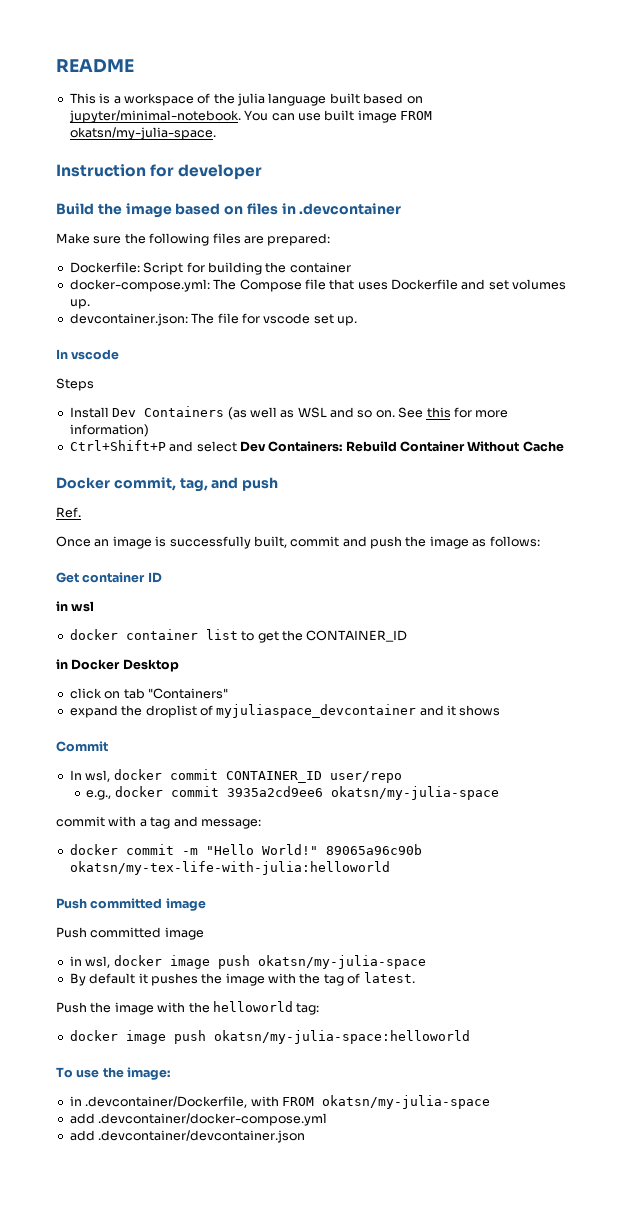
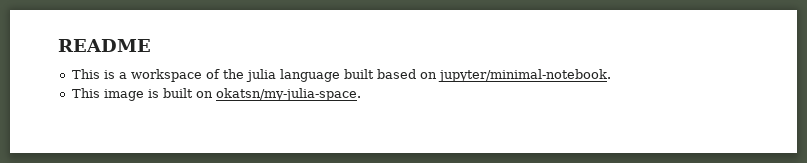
- This is a workspace of the julia language built based on jupyter/minimal-notebook. You can use built image FROM okatsn/my-julia-space.
- Instruction for developer
- Build the image based on files in .devcontainer
- Make sure the following files are prepared:
- Dockerfile: Script for building the container
- docker-compose.yml: The Compose file that uses Dockerfile and set volumes up.
- devcontainer.json: The file for vscode set up.
- In vscode
- Steps
- Install Dev Containers (as well as WSL and so on. See this for more information)
- Ctrl+Shift+P and select Dev Containers: Rebuild Container Without Cache
- Docker commit, tag, and push
- Ref.
- Once an image is successfully built, commit and push the image as follows:
- Get container ID
- in wsl
- docker container list to get the CONTAINER_ID
- in Docker Desktop
- click on tab "Containers"
- expand the droplist of myjuliaspace_devcontainer and it shows
- Commit
- In wsl, docker commit CONTAINER_ID user/repo
- e.g., docker commit 3935a2cd9ee6 okatsn/my-julia-space
- commit with a tag and message:
- docker commit -m "Hello World!" 89065a96c90b okatsn/my-tex-life-with-julia:helloworld
- Push committed image
- Push committed image
- in wsl, docker image push okatsn/my-julia-space
- By default it pushes the image with the tag of latest.
- Push the image with the helloworld tag:
- docker image push okatsn/my-julia-space:helloworld
- To use the image:
- in .devcontainer/Dockerfile, with FROM okatsn/my-julia-space
- add .devcontainer/docker-compose.yml
- add .devcontainer/devcontainer.json
+ This is a workspace of the julia language built based on jupyter/minimal-notebook.
+ This image is built on okatsn/my-julia-space.

